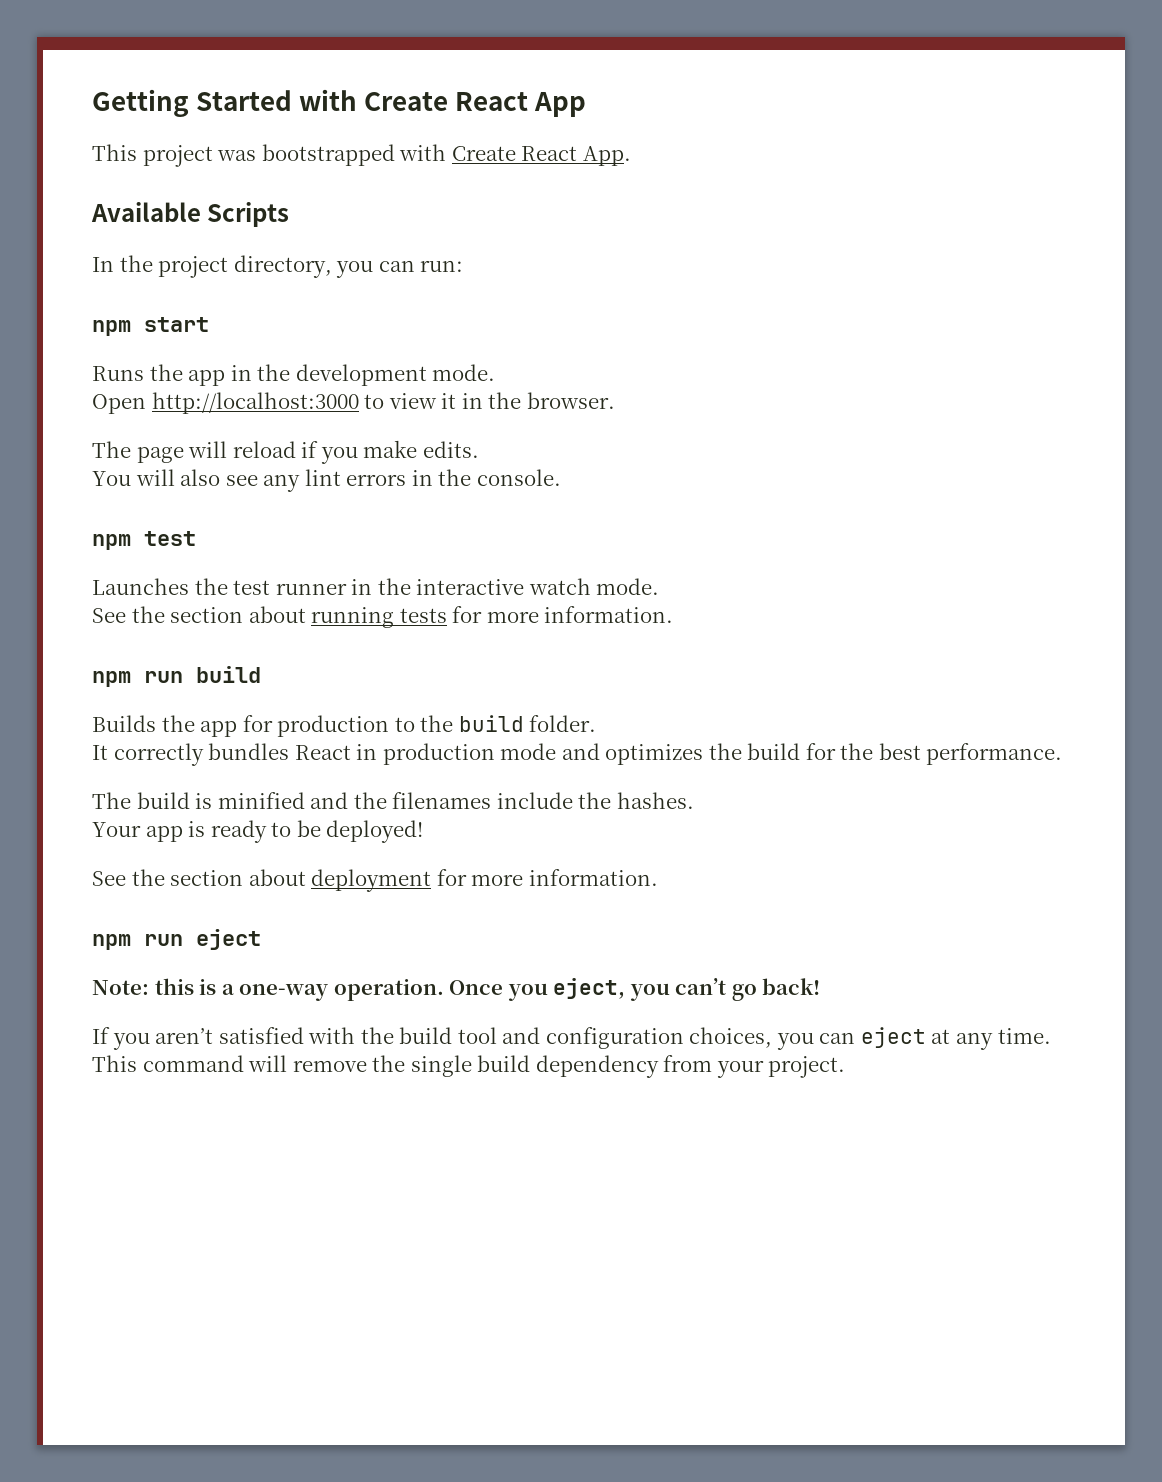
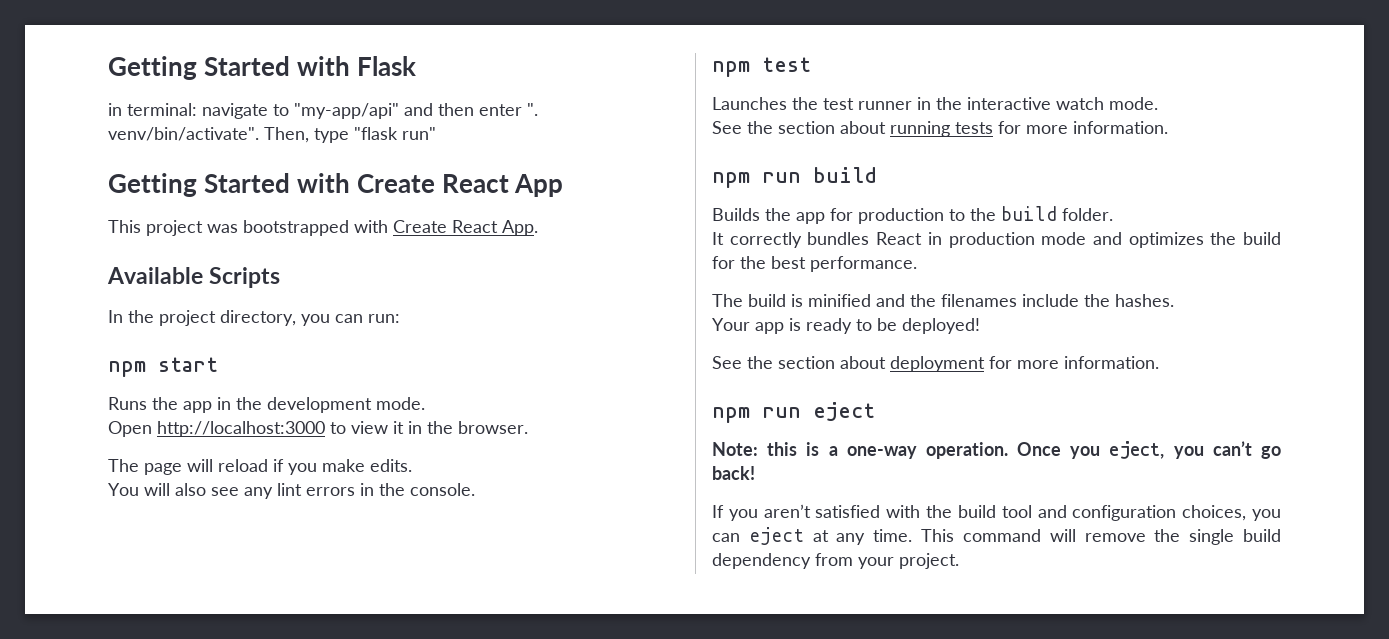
+ Getting Started with Flask
+ in terminal: navigate to "my-app/api" and then enter ". venv/bin/activate". Then, type "flask run"

